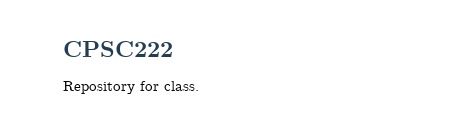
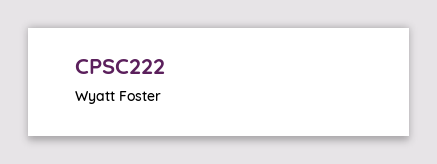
- Repository for class.
+ Wyatt Foster

